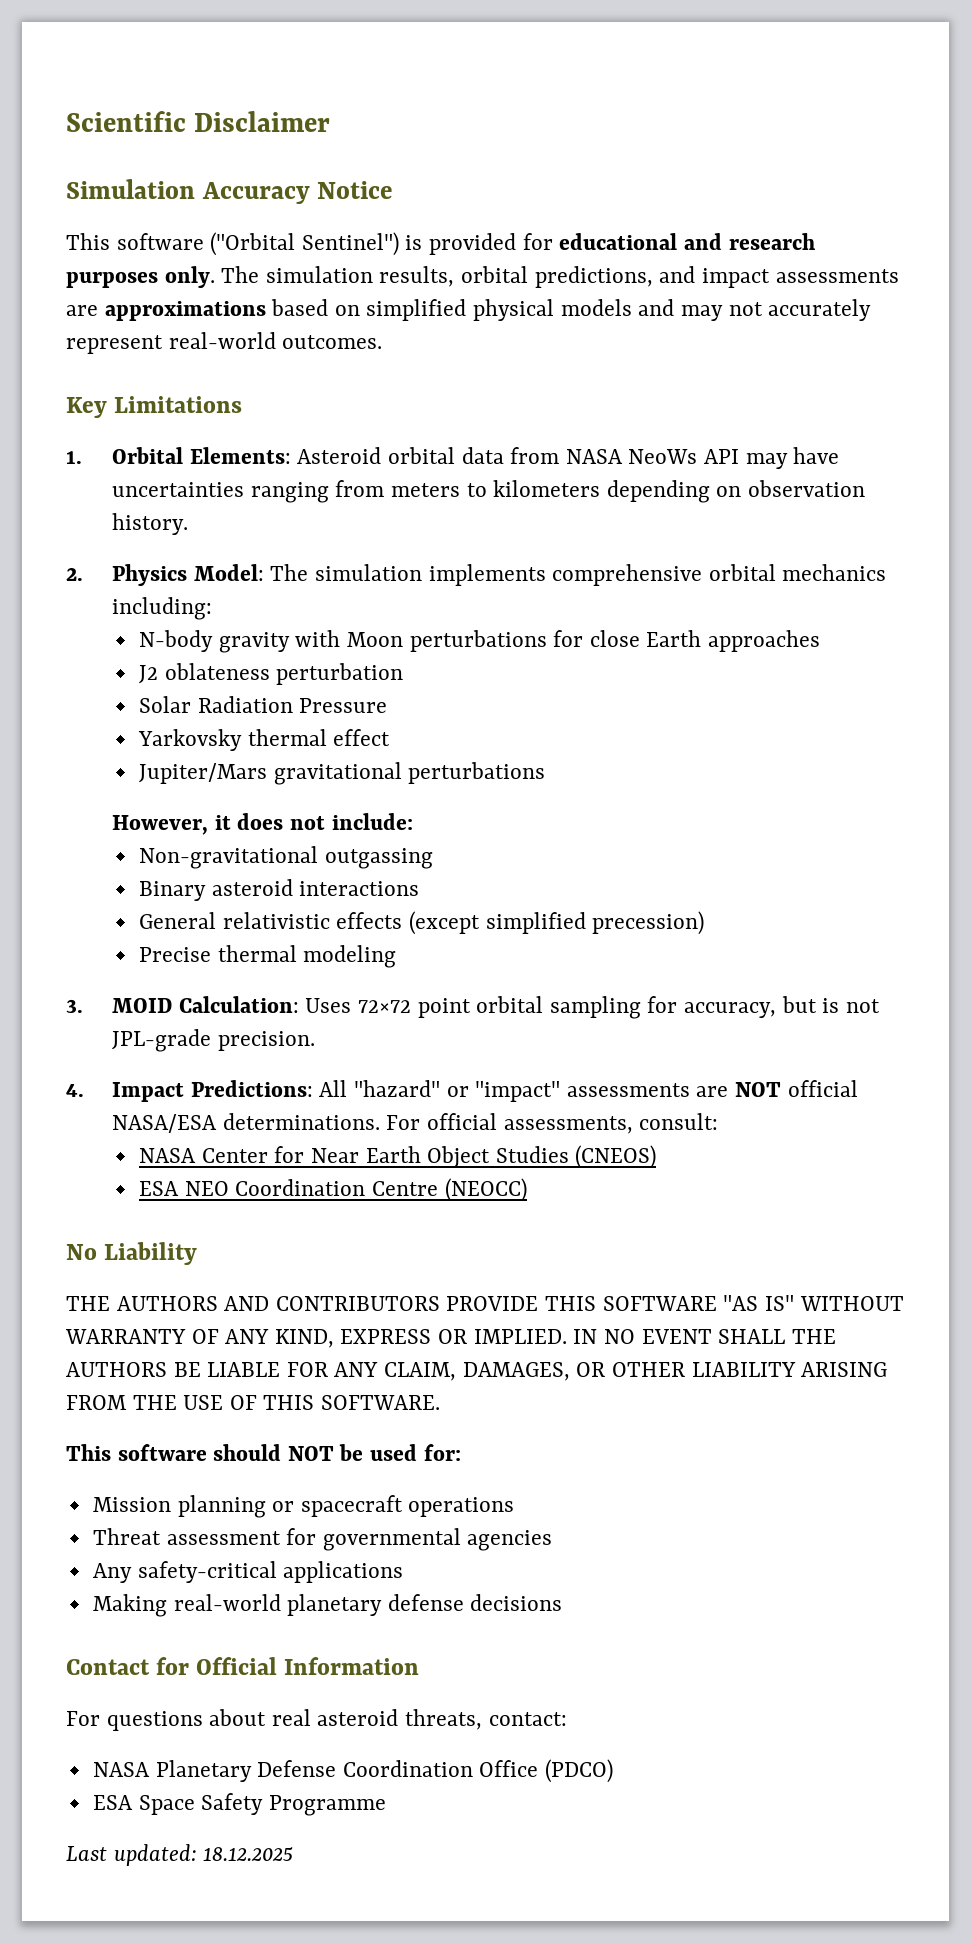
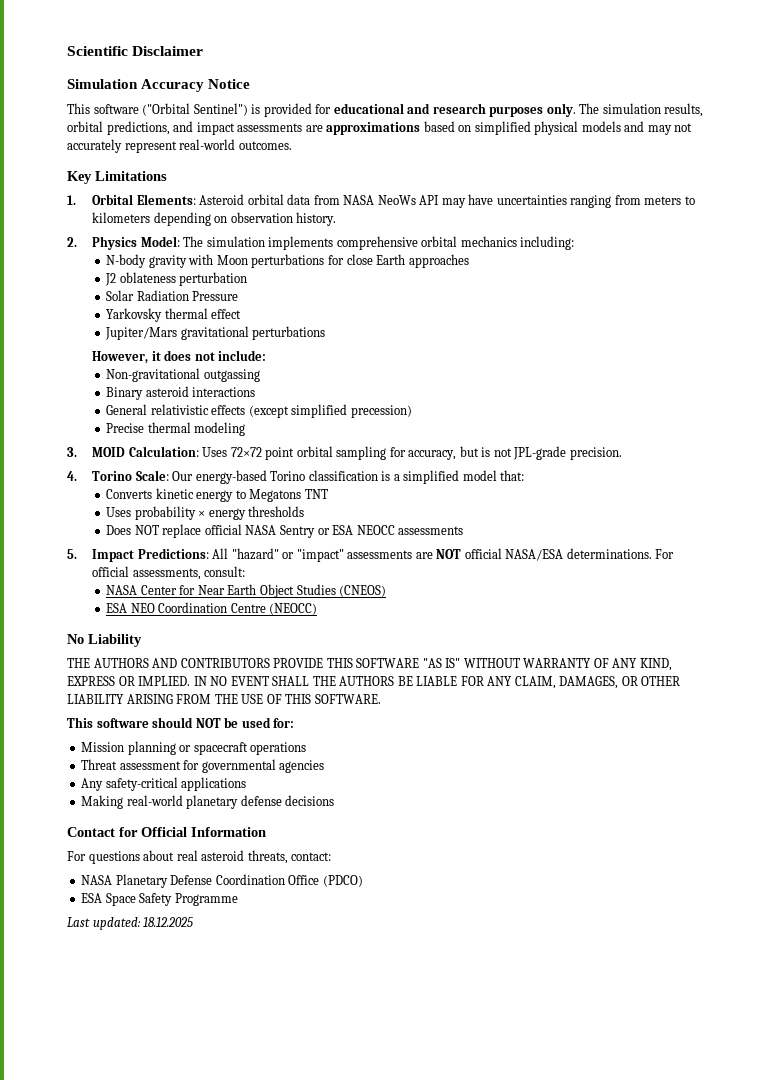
- 4. Impact Predictions: All "hazard" or "impact" assessments are NOT official NASA/ESA determinations.
+ 4. Torino Scale: Our energy-based Torino classification is a simplified model that:
+ Converts kinetic energy to Megatons TNT
+ Uses probability × energy thresholds
+ Does NOT replace official NASA Sentry or ESA NEOCC assessments
+ 5. Impact Predictions: All "hazard" or "impact" assessments are NOT official NASA/ESA determinations.

